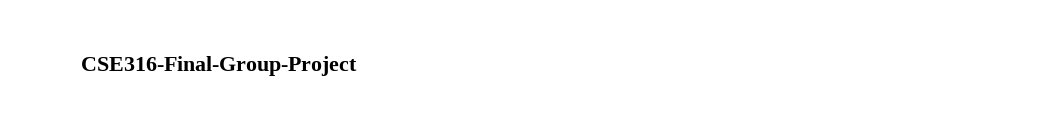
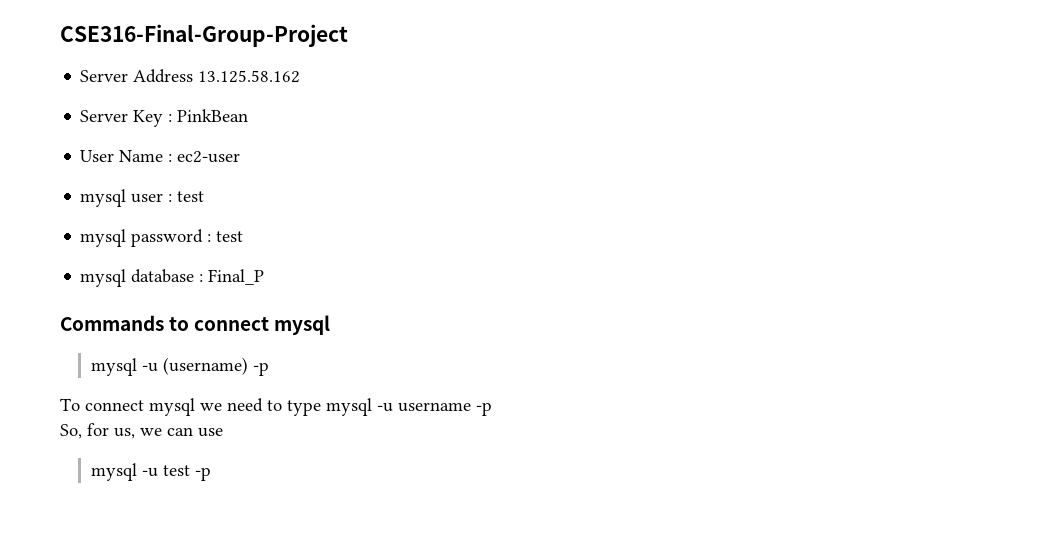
+ Server Address 13.125.58.162
+ Server Key : PinkBean
+ User Name : ec2-user
+ mysql user : test
+ mysql password : test
+ mysql database : Final_P
+ Commands to connect mysql
+ mysql -u (username) -p
+ To connect mysql we need to type mysql -u username -p
+ So, for us, we can use
+ mysql -u test -p

